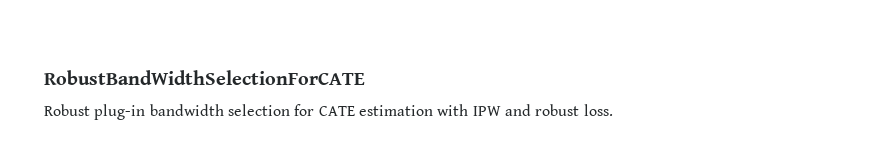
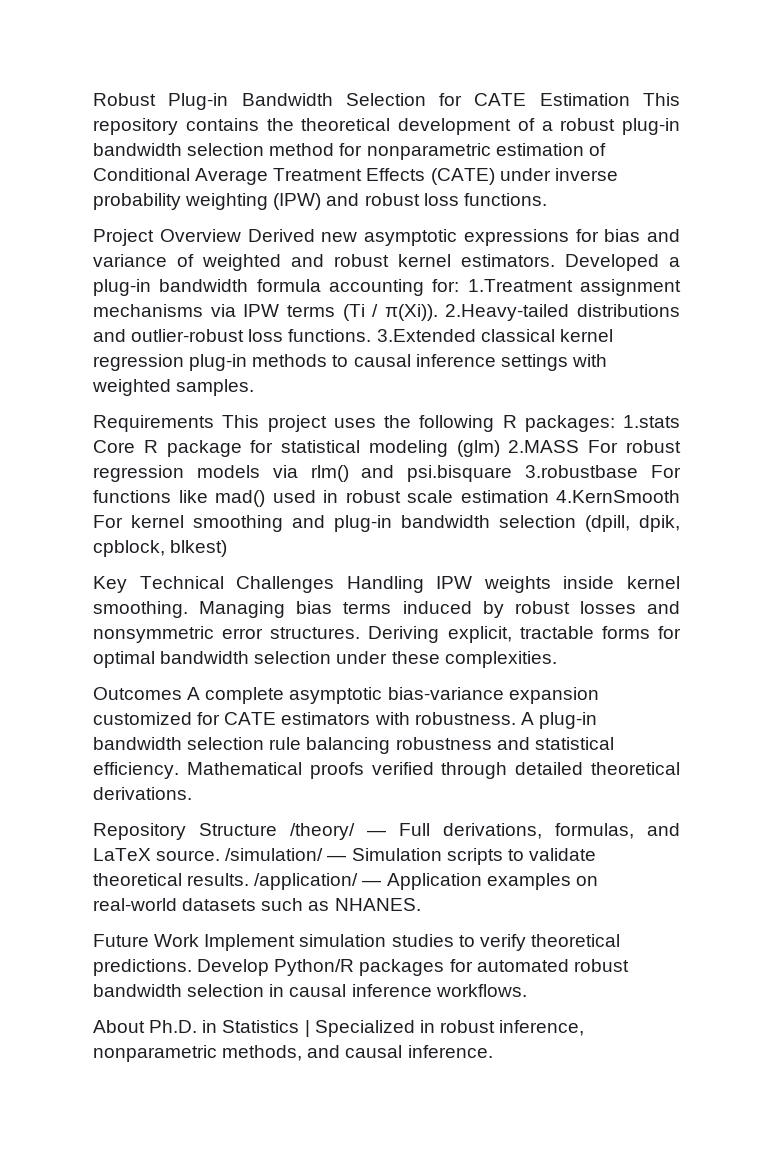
- RobustBandWidthSelectionForCATE
- Robust plug-in bandwidth selection for CATE estimation with IPW and robust loss.
+ Robust Plug-in Bandwidth Selection for CATE Estimation This repository contains the theoretical development of a robust plug-in bandwidth selection method for nonparametric estimation of Conditional Average Treatment Effects (CATE) under inverse probability weighting (IPW) and robust loss functions.
+ Project Overview Derived new asymptotic expressions for bias and variance of weighted and robust kernel estimators. Developed a plug-in bandwidth formula accounting for: 1.Treatment assignment mechanisms via IPW terms (Ti / π(Xi)). 2.Heavy-tailed distributions and outlier-robust loss functions. 3.Extended classical kernel regression plug-in methods to causal inference settings with weighted samples.
+ Requirements This project uses the following R packages: 1.stats Core R package for statistical modeling (glm) 2.MASS For robust regression models via rlm() and psi.bisquare 3.robustbase For functions like mad() used in robust scale estimation 4.KernSmooth For kernel smoothing and plug-in bandwidth selection (dpill, dpik, cpblock, blkest)
+ Key Technical Challenges Handling IPW weights inside kernel smoothing. Managing bias terms induced by robust losses and nonsymmetric error structures. Deriving explicit, tractable forms for optimal bandwidth selection under these complexities.
+ Outcomes A complete asymptotic bias-variance expansion customized for CATE estimators with robustness. A plug-in bandwidth selection rule balancing robustness and statistical efficiency. Mathematical proofs verified through detailed theoretical derivations.
+ Repository Structure /theory/ — Full derivations, formulas, and LaTeX source. /simulation/ — Simulation scripts to validate theoretical results. /application/ — Application examples on real-world datasets such as NHANES.
+ Future Work Implement simulation studies to verify theoretical predictions. Develop Python/R packages for automated robust bandwidth selection in causal inference workflows.
+ About Ph.D. in Statistics | Specialized in robust inference, nonparametric methods, and causal inference.

